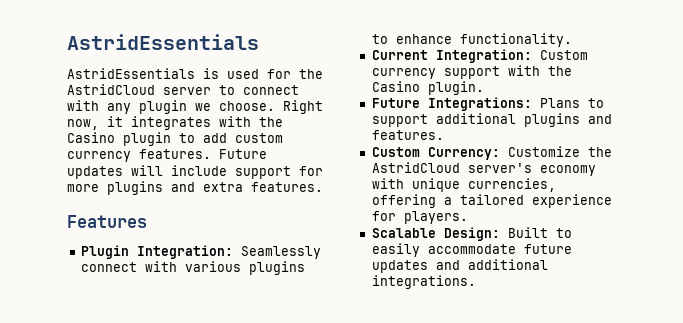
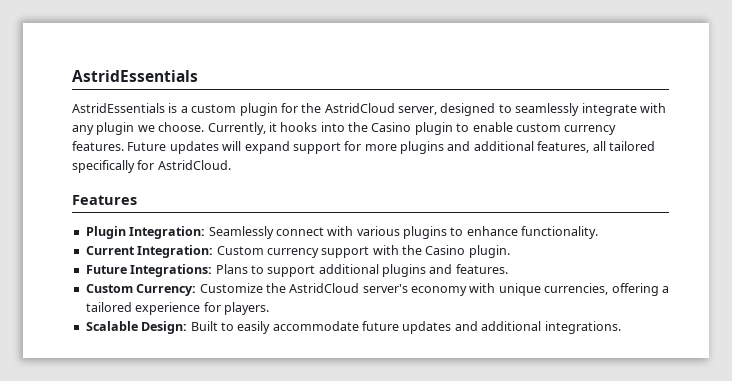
- AstridEssentials is used for the AstridCloud server to connect with any plugin we choose.
+ AstridEssentials is a custom plugin for the AstridCloud server, designed to seamlessly integrate with any plugin we choose.
- Right now, it integrates with the Casino plugin to add custom currency features.
+ Currently, it hooks into the Casino plugin to enable custom currency features.
- Future updates will include support for more plugins and extra features.
+ Future updates will expand support for more plugins and additional features, all tailored specifically for AstridCloud.

